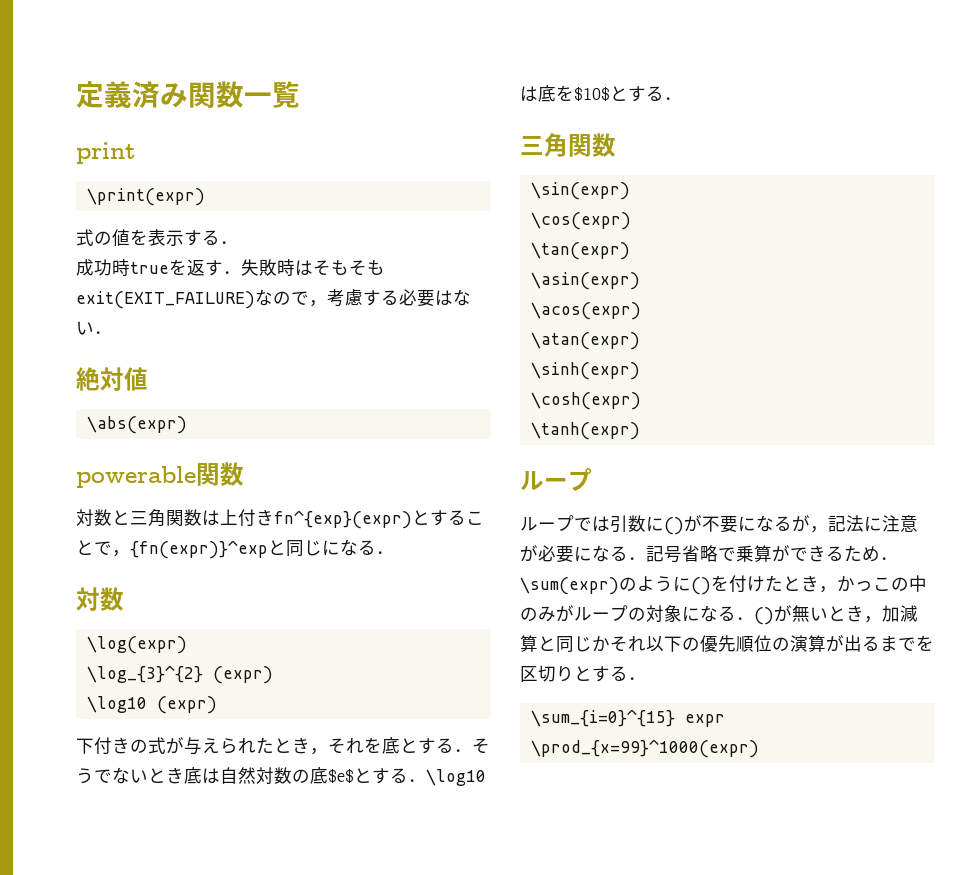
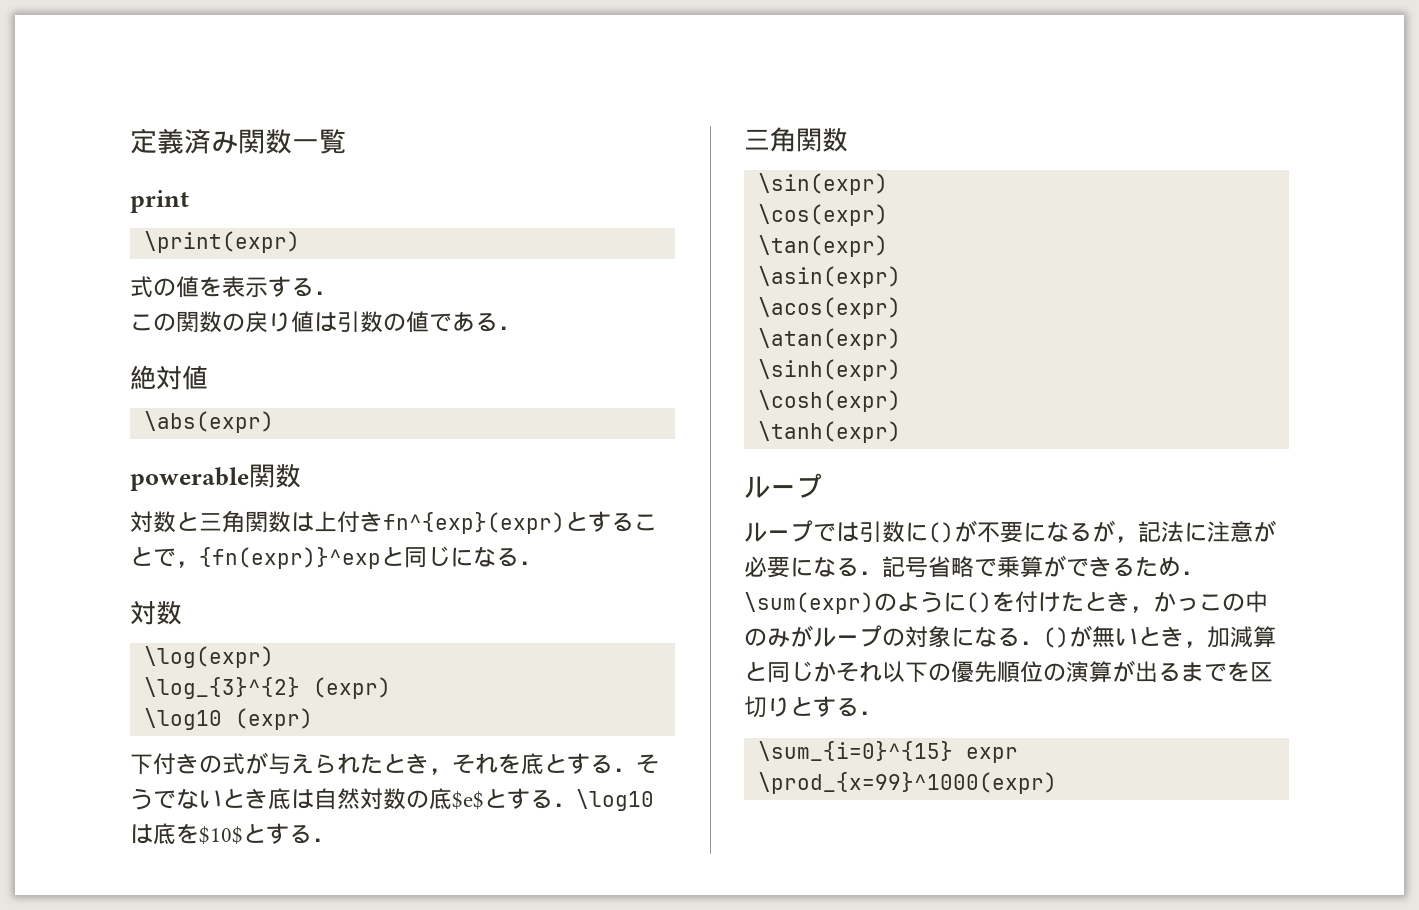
- 成功時trueを返す．失敗時はそもそもexit(EXIT_FAILURE)なので，考慮する必要はない．
+ この関数の戻り値は引数の値である．

